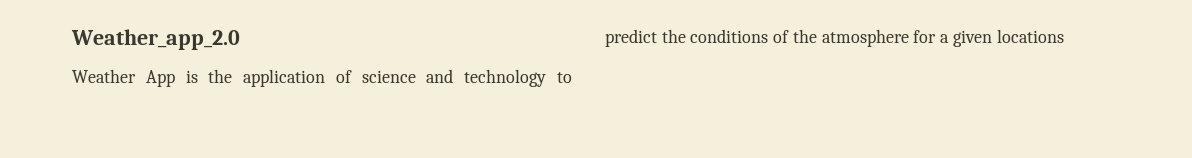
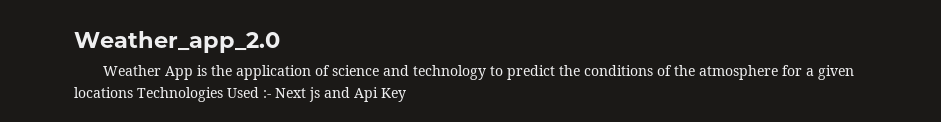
- Weather App is the application of science and technology to predict the conditions of the atmosphere for a given locations
+ Weather App is the application of science and technology to predict the conditions of the atmosphere for a given locations Technologies Used :- Next js and Api Key

